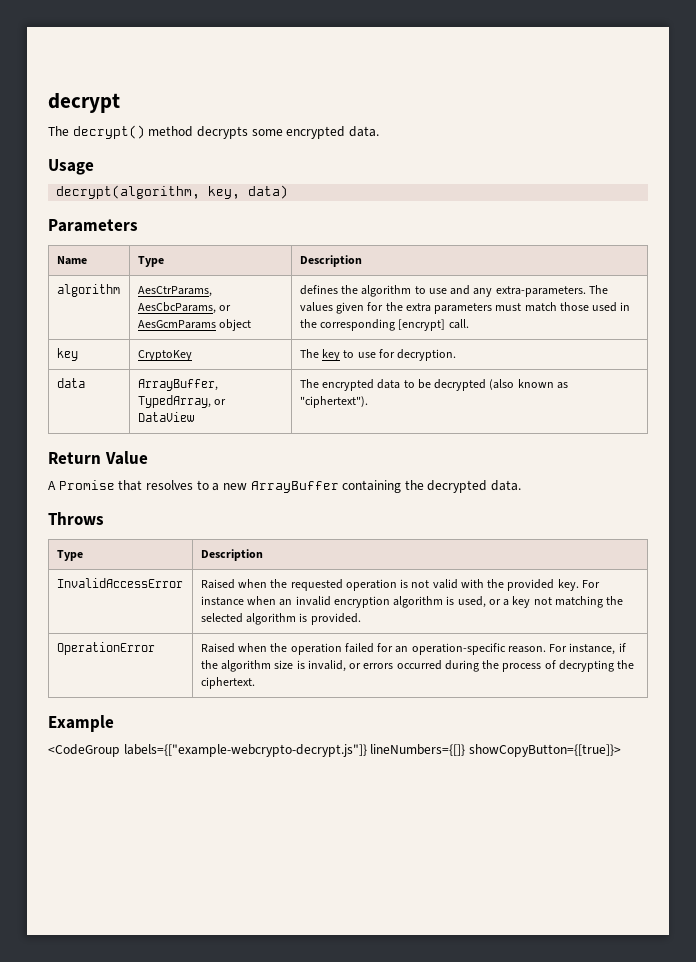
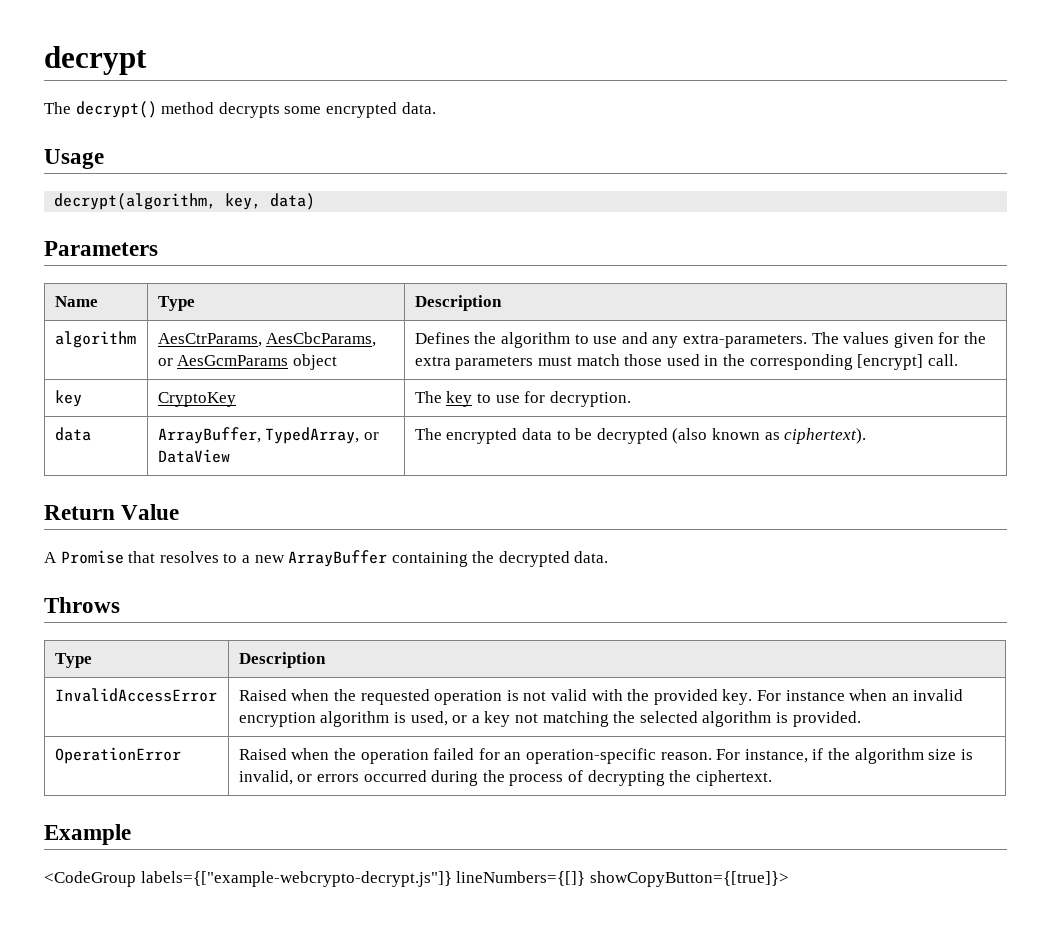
- algorithm | AesCtrParams, AesCbcParams, or AesGcmParams object | defines the algorithm to use and any extra-parameters. The values given for the extra parameters must match those used in the corresponding [encrypt] call.
+ algorithm | AesCtrParams, AesCbcParams, or AesGcmParams object | Defines the algorithm to use and any extra-parameters. The values given for the extra parameters must match those used in the corresponding [encrypt] call.
- data | ArrayBuffer, TypedArray, or DataView | The encrypted data to be decrypted (also known as "ciphertext").
+ data | ArrayBuffer, TypedArray, or DataView | The encrypted data to be decrypted (also known as ciphertext).

